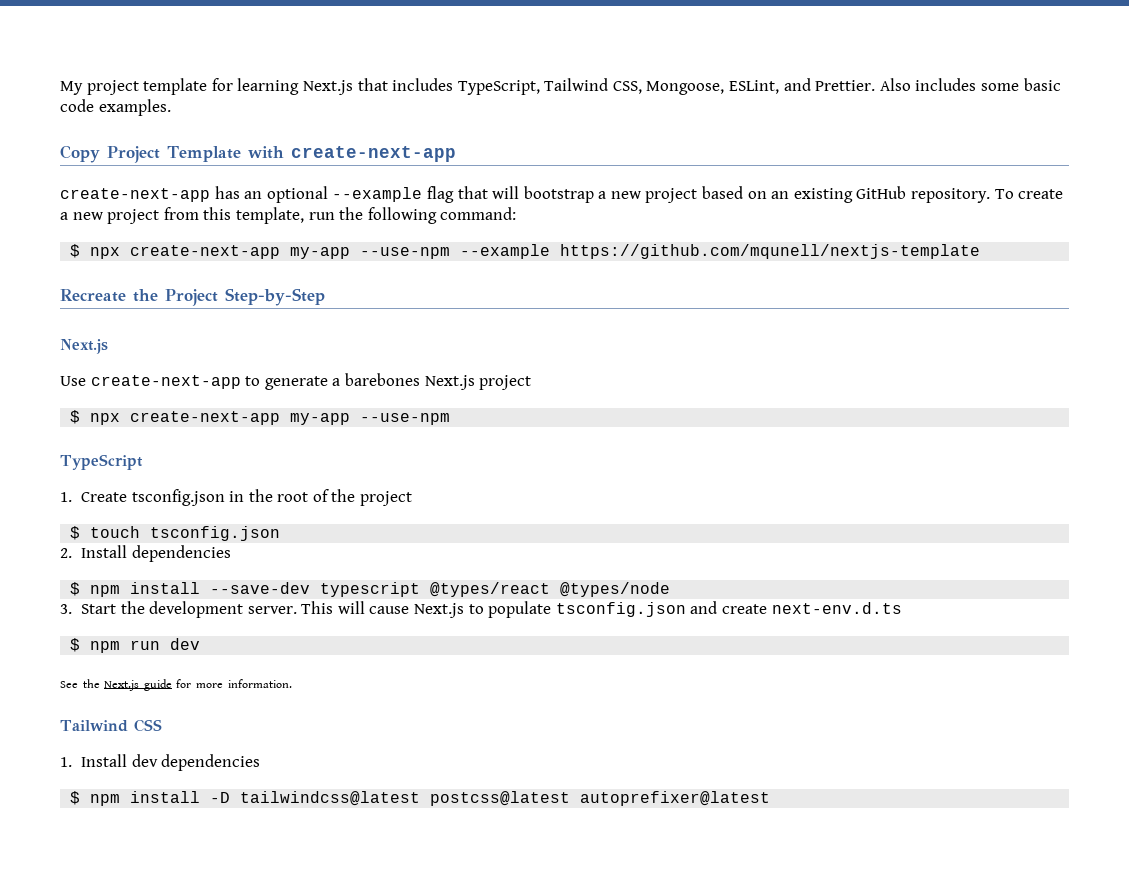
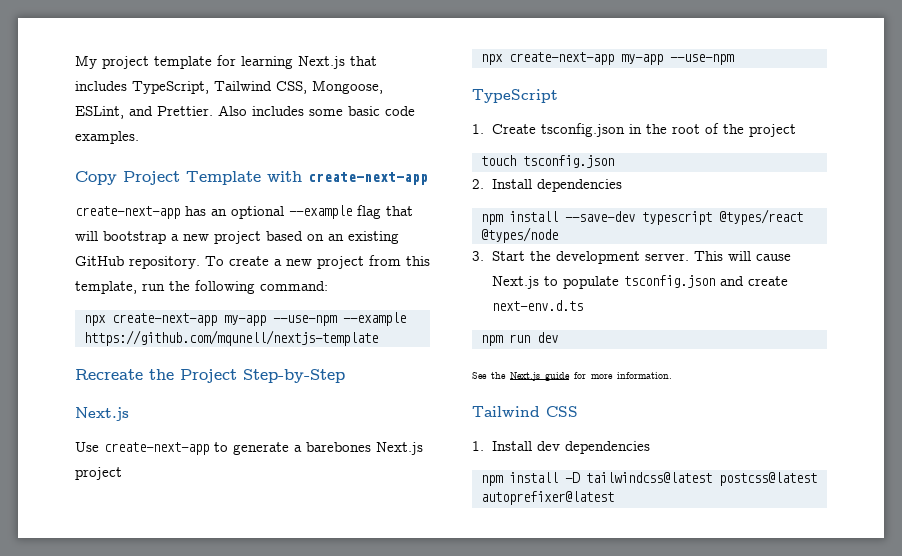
- $ npx create-next-app my-app --use-npm --example https://github.com/mqunell/nextjs-template
+ npx create-next-app my-app --use-npm --example https://github.com/mqunell/nextjs-template
  Use create-next-app to generate a barebones Next.js project
- $ npx create-next-app my-app --use-npm
+ npx create-next-app my-app --use-npm
- $ touch tsconfig.json
+ touch tsconfig.json
- $ npm install --save-dev typescript @types/react @types/node
+ npm install --save-dev typescript @types/react @types/node
- $ npm run dev
+ npm run dev
- $ npm install -D tailwindcss@latest postcss@latest autoprefixer@latest
+ npm install -D tailwindcss@latest postcss@latest autoprefixer@latest

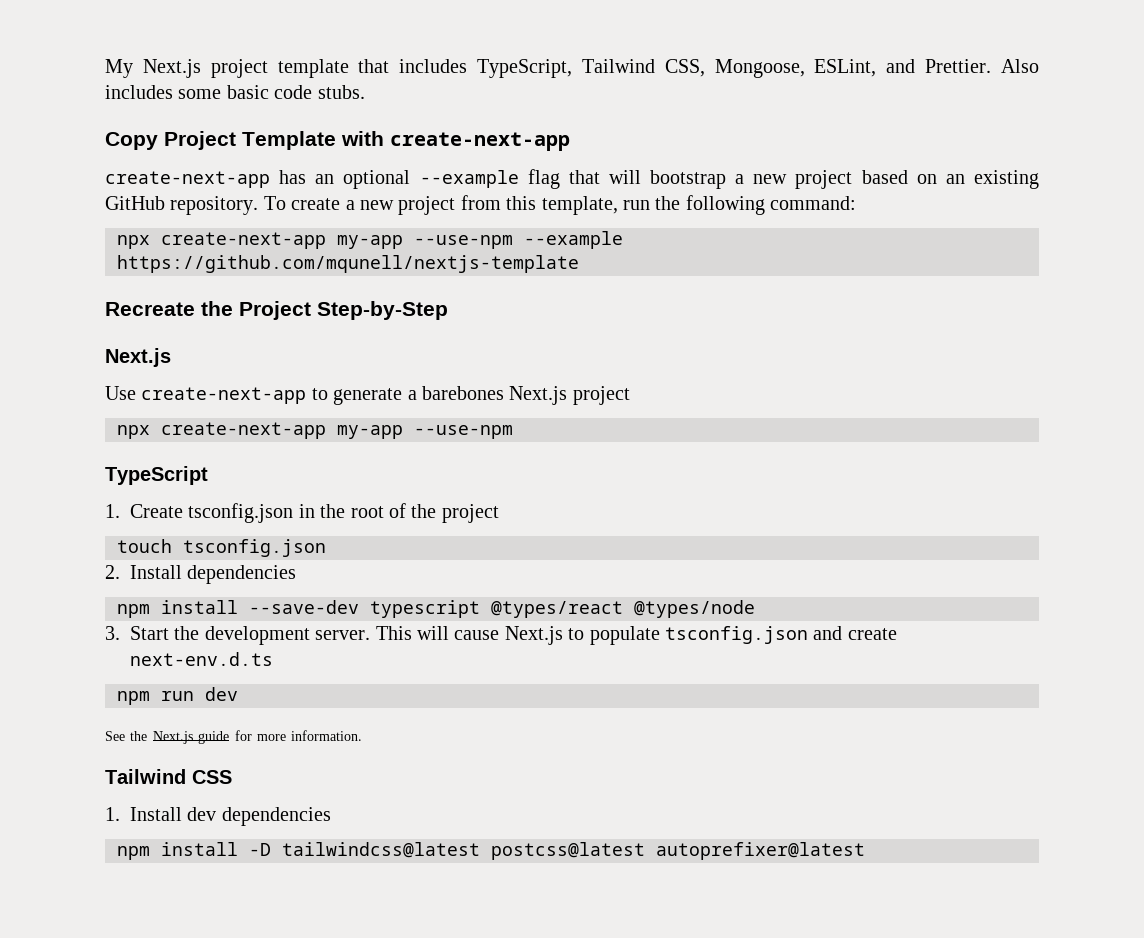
- My project template for learning Next.js that includes TypeScript, Tailwind CSS, Mongoose, ESLint, and Prettier.
+ My Next.js project template that includes TypeScript, Tailwind CSS, Mongoose, ESLint, and Prettier.
- Also includes some basic code examples.
+ Also includes some basic code stubs.

